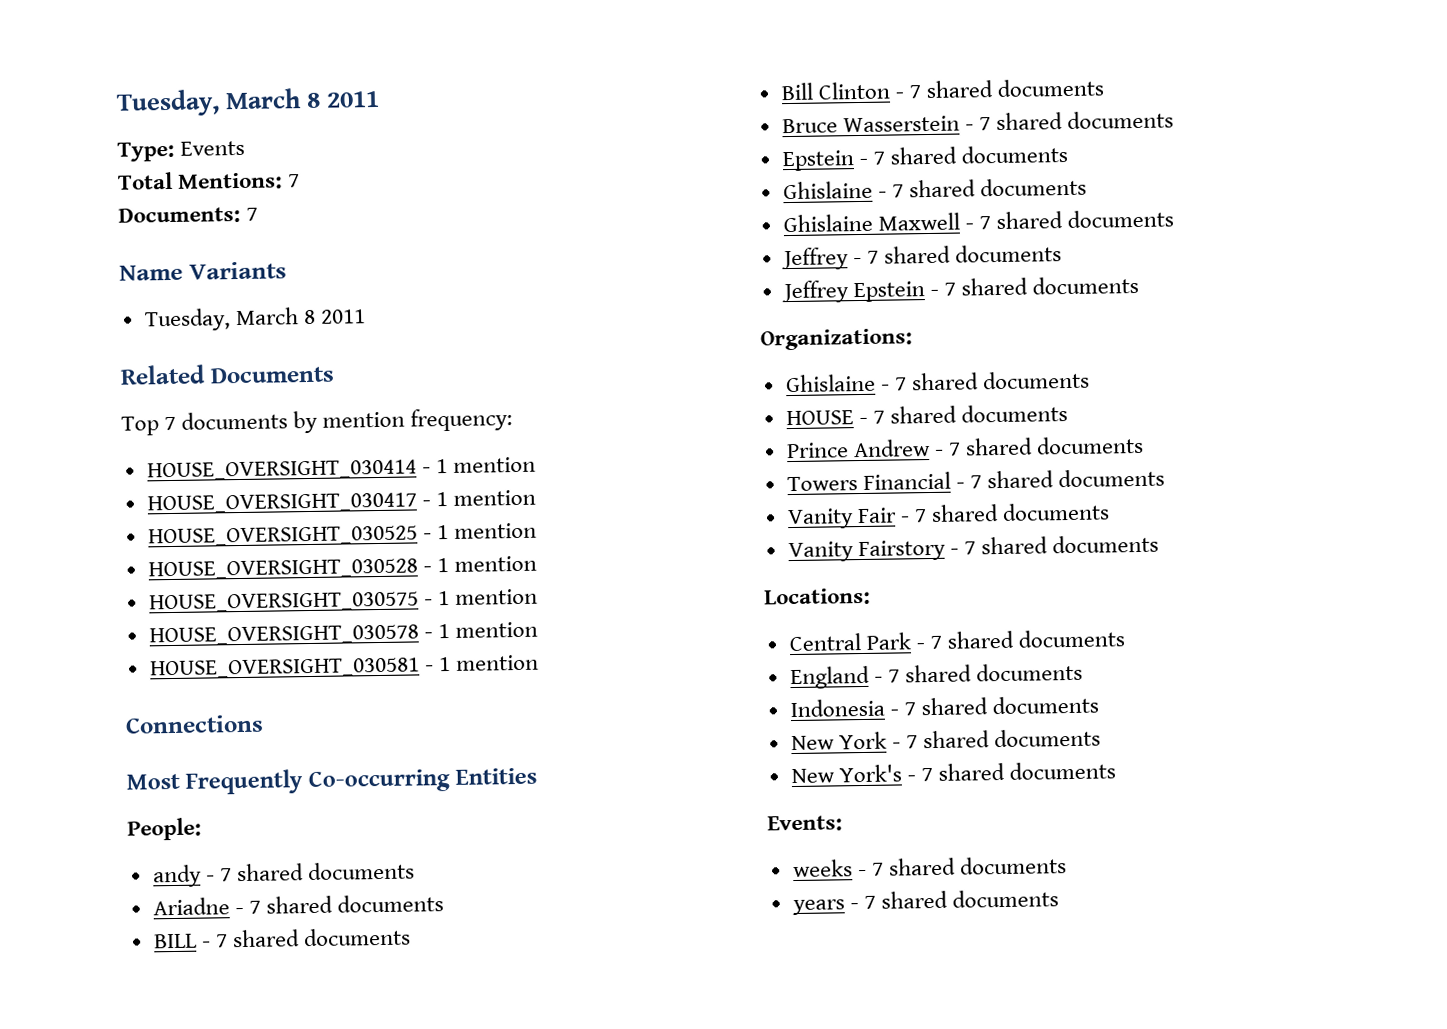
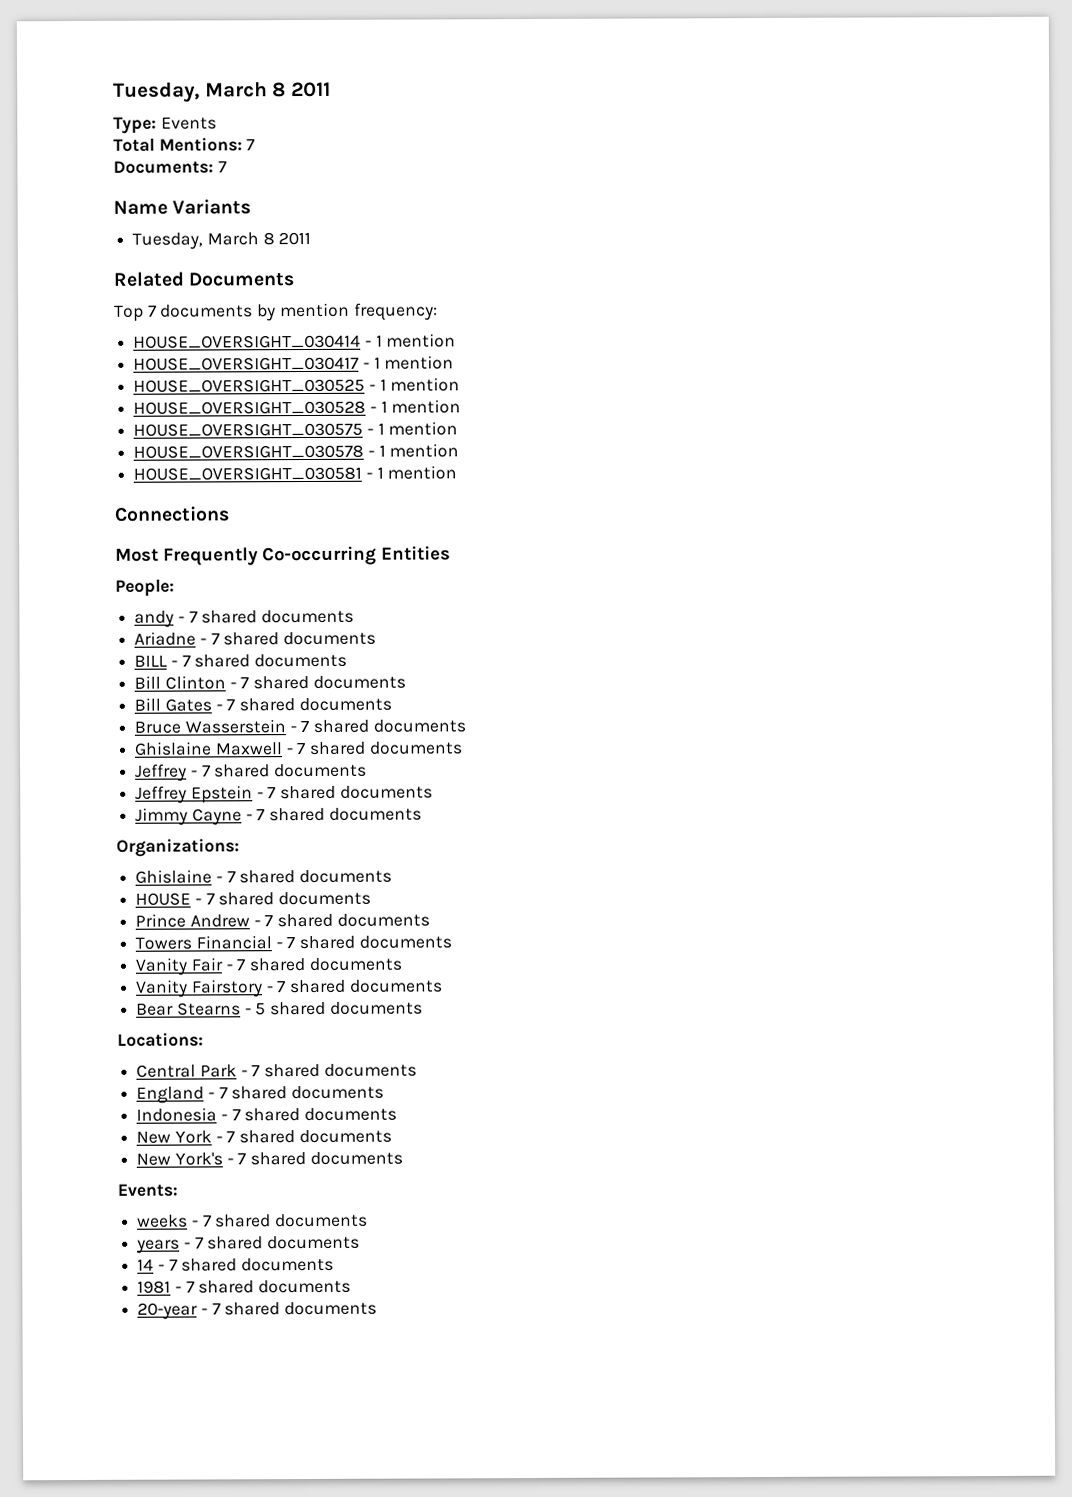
+ Bill Gates - 7 shared documents
  Bruce Wasserstein - 7 shared documents
- Epstein - 7 shared documents
- Ghislaine - 7 shared documents
+ Jimmy Cayne - 7 shared documents
+ Bear Stearns - 5 shared documents
+ 14 - 7 shared documents
+ 1981 - 7 shared documents
+ 20-year - 7 shared documents

